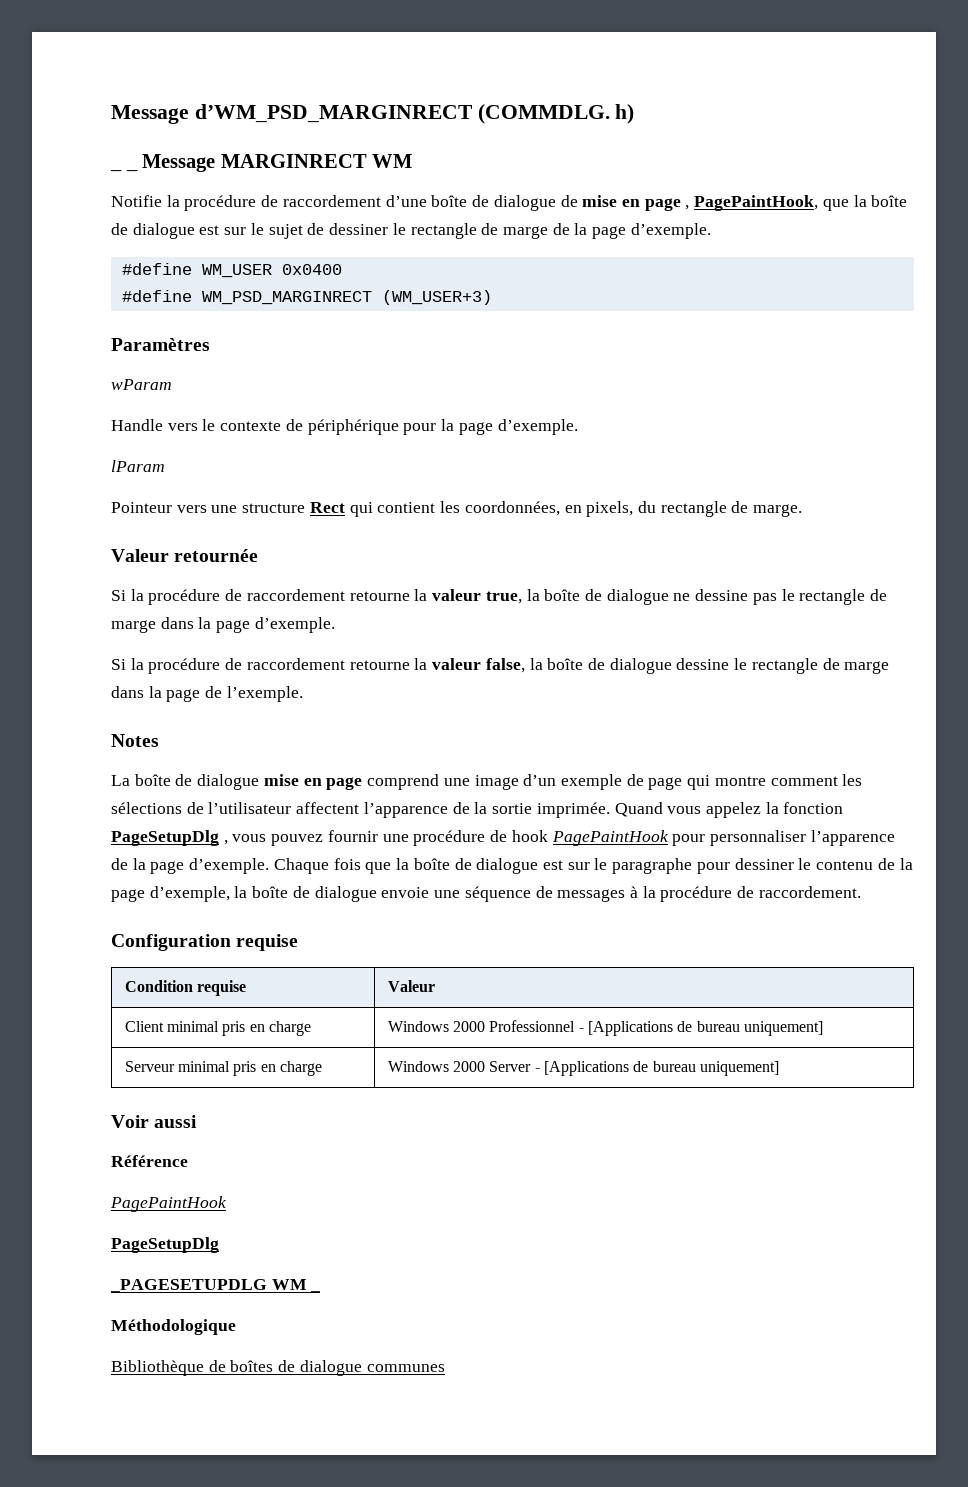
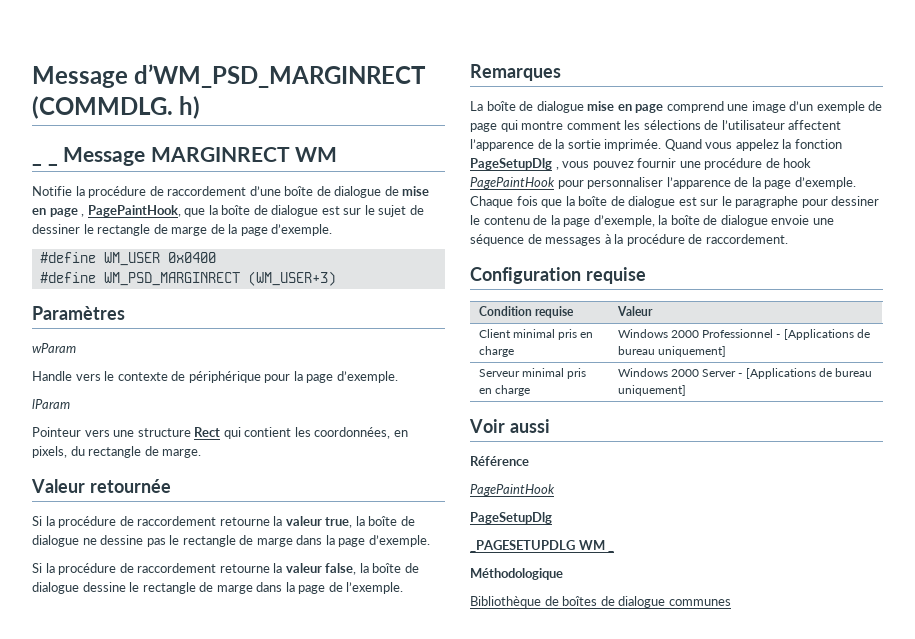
- Notes
+ Remarques

